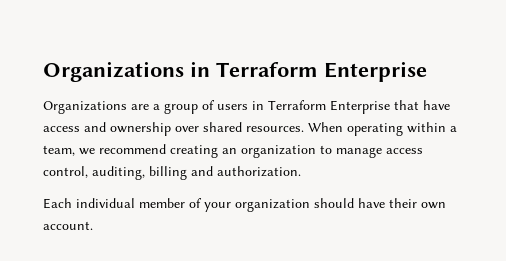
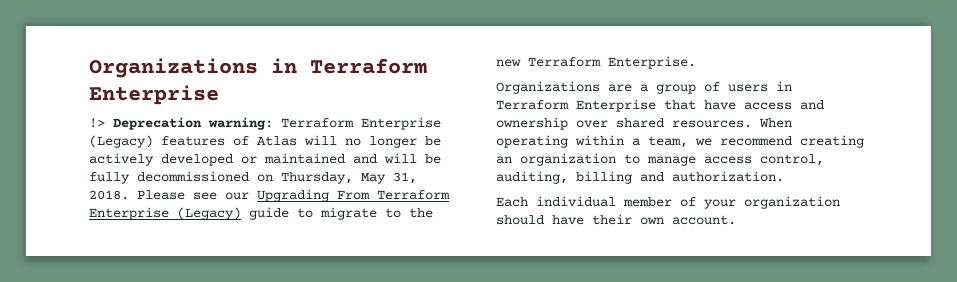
+ !> Deprecation warning: Terraform Enterprise (Legacy) features of Atlas will no longer be actively developed or maintained and will be fully decommissioned on Thursday, May 31, 2018. Please see our Upgrading From Terraform Enterprise (Legacy) guide to migrate to the new Terraform Enterprise.

